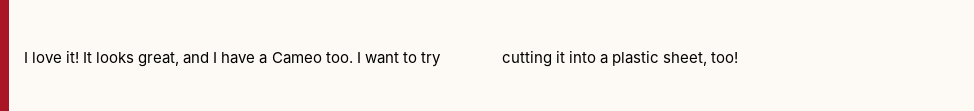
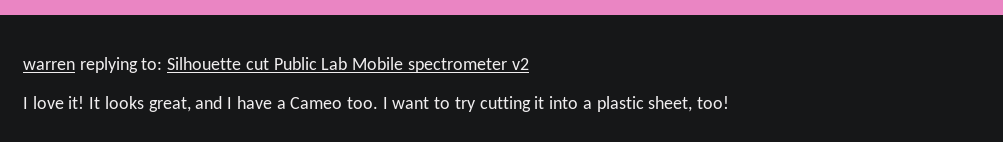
+ warren replying to: Silhouette cut Public Lab Mobile spectrometer v2

